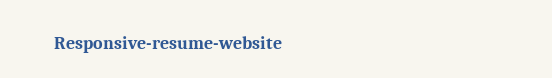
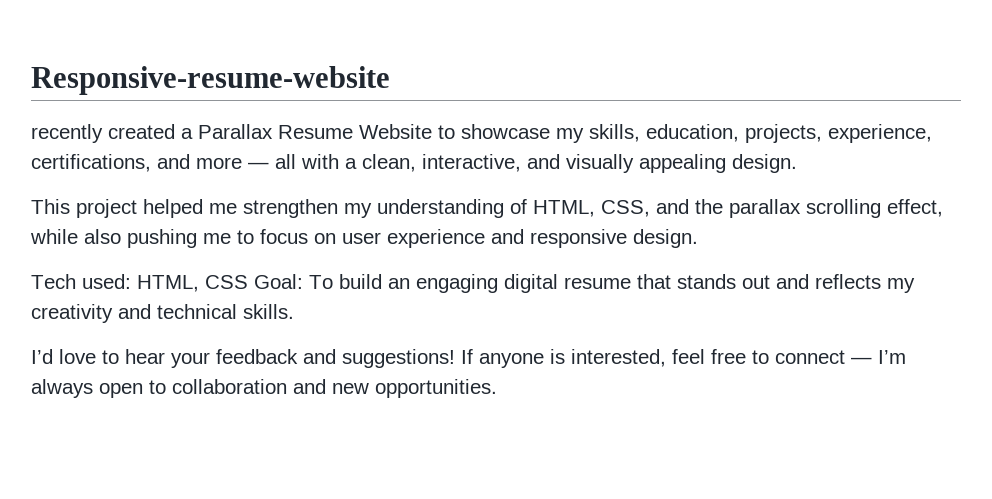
+ recently created a Parallax Resume Website to showcase my skills, education, projects, experience, certifications, and more — all with a clean, interactive, and visually appealing design.
+ This project helped me strengthen my understanding of HTML, CSS, and the parallax scrolling effect, while also pushing me to focus on user experience and responsive design.
+ Tech used: HTML, CSS Goal: To build an engaging digital resume that stands out and reflects my creativity and technical skills.
+ I’d love to hear your feedback and suggestions! If anyone is interested, feel free to connect — I’m always open to collaboration and new opportunities.

